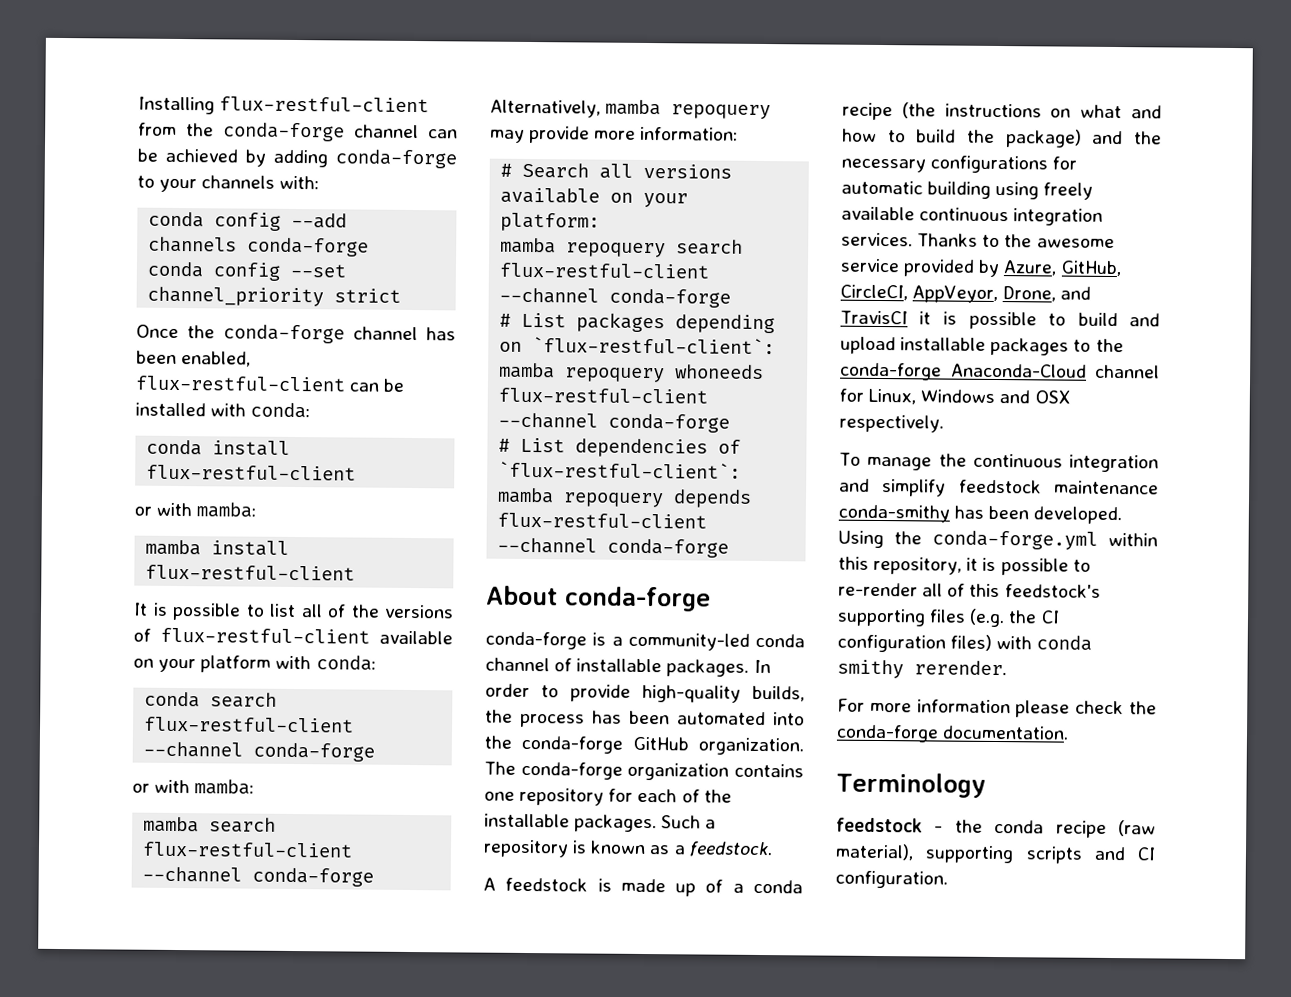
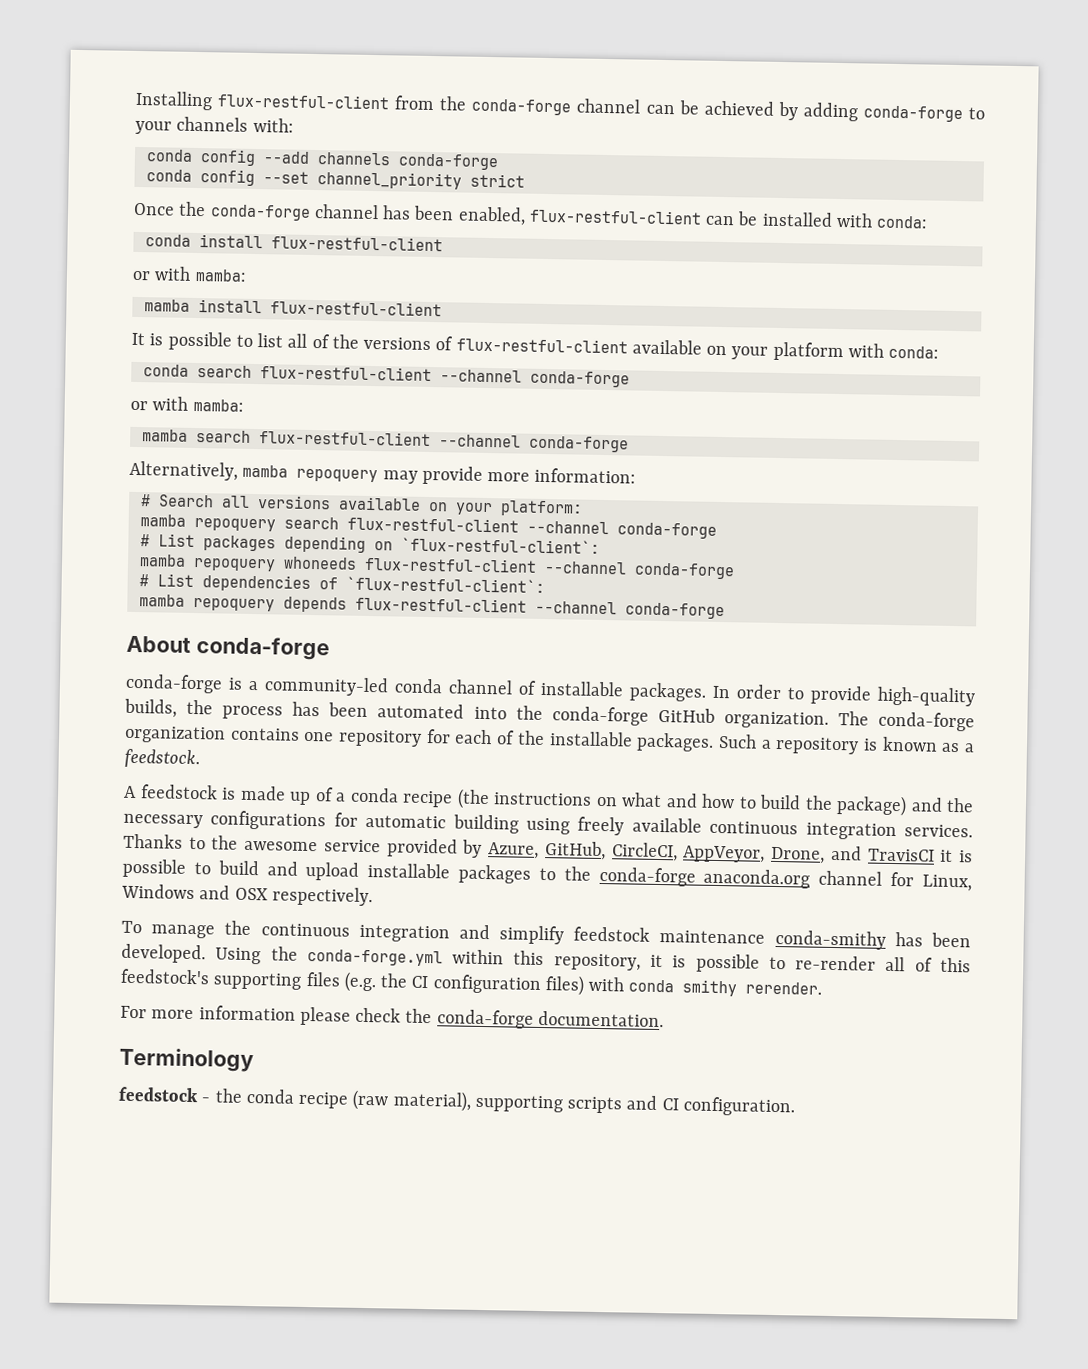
- Thanks to the awesome service provided by Azure, GitHub, CircleCI, AppVeyor, Drone, and TravisCI it is possible to build and upload installable packages to the conda-forge Anaconda-Cloud channel for Linux, Windows and OSX respectively.
+ Thanks to the awesome service provided by Azure, GitHub, CircleCI, AppVeyor, Drone, and TravisCI it is possible to build and upload installable packages to the conda-forge anaconda.org channel for Linux, Windows and OSX respectively.

